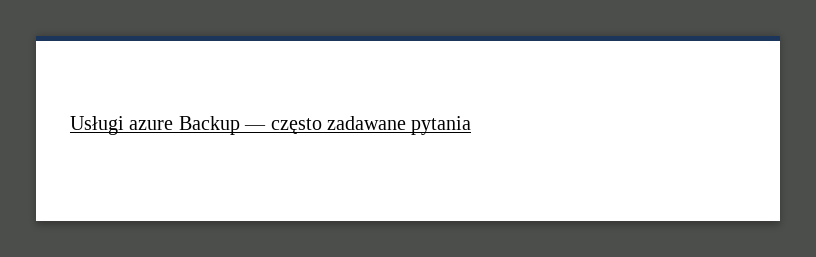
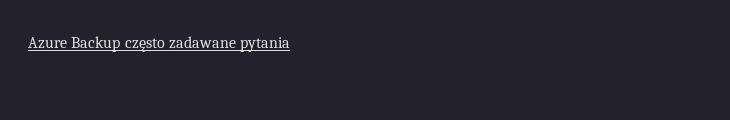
- Usługi azure Backup — często zadawane pytania
+ Azure Backup często zadawane pytania

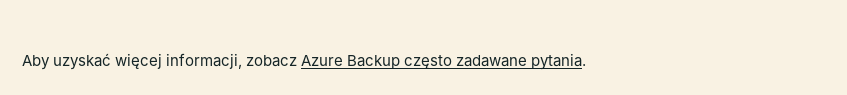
- Azure Backup często zadawane pytania
+ Aby uzyskać więcej informacji, zobacz Azure Backup często zadawane pytania.

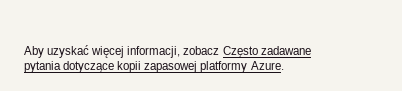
- Aby uzyskać więcej informacji, zobacz Azure Backup często zadawane pytania.
+ Aby uzyskać więcej informacji, zobacz Często zadawane pytania dotyczące kopii zapasowej platformy Azure.

